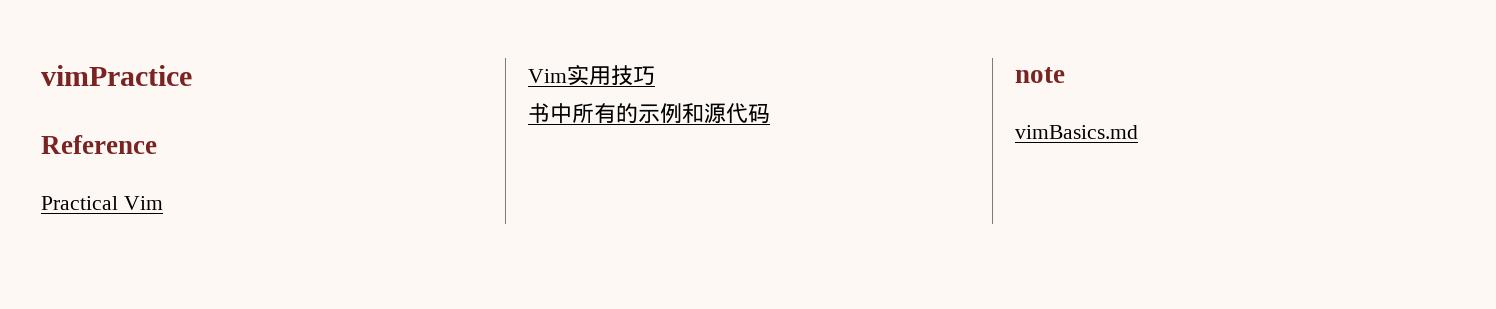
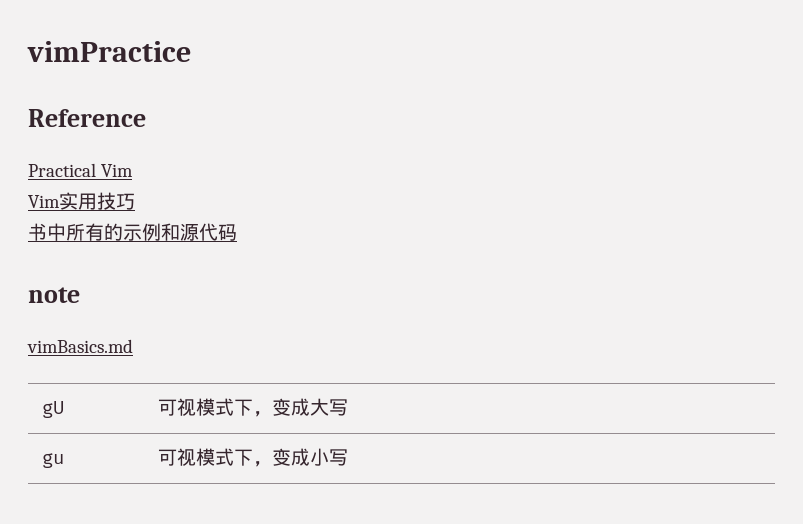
+ gU | 可视模式下，变成大写
+ gu | 可视模式下，变成小写

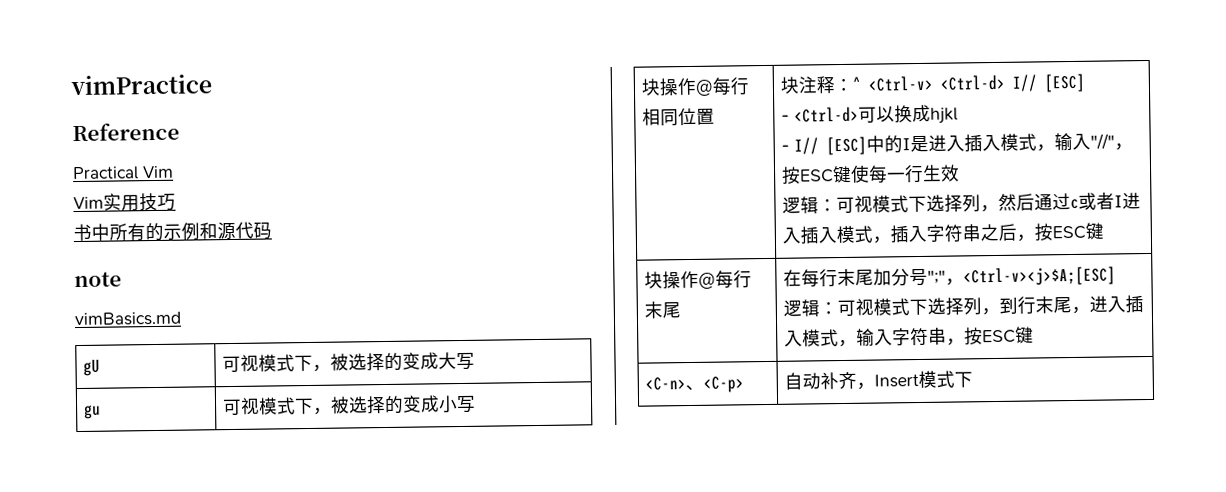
- gU | 可视模式下，变成大写
+ gU | 可视模式下，被选择的变成大写
- gu | 可视模式下，变成小写
+ gu | 可视模式下，被选择的变成小写
+ 块操作@每行相同位置 | 块注释：^ <Ctrl-v> <Ctrl-d> I// [ESC]
+ - <Ctrl-d>可以换成hjkl
+ - I// [ESC]中的I是进入插入模式，输入"//"，按ESC键使每一行生效
+ 逻辑：可视模式下选择列，然后通过c或者I进入插入模式，插入字符串之后，按ESC键
+ 块操作@每行末尾 | 在每行末尾加分号";"，<Ctrl-v><j>$A;[ESC]
+ 逻辑：可视模式下选择列，到行末尾，进入插入模式，输入字符串，按ESC键
+ <C-n>、<C-p> | 自动补齐，Insert模式下

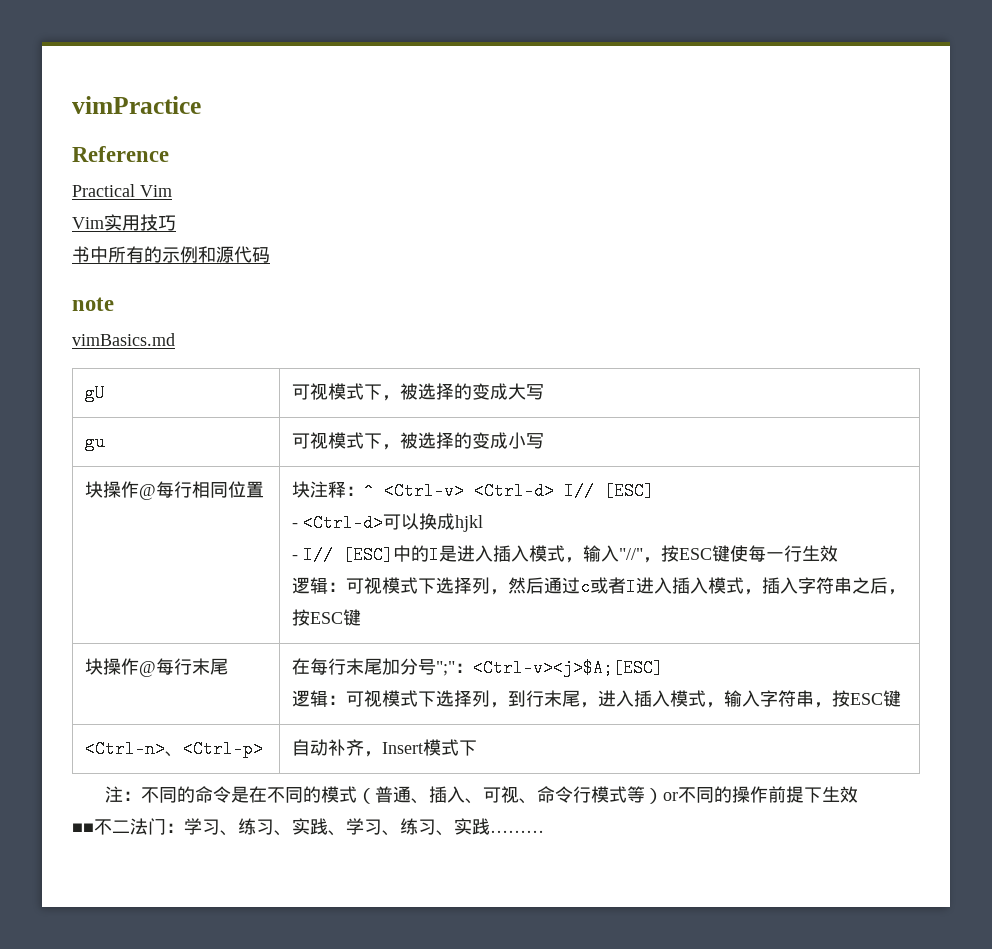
- 块操作@每行末尾 | 在每行末尾加分号";"，<Ctrl-v><j>$A;[ESC]
+ 块操作@每行末尾 | 在每行末尾加分号";"：<Ctrl-v><j>$A;[ESC]
- <C-n>、<C-p> | 自动补齐，Insert模式下
+ <Ctrl-n>、<Ctrl-p> | 自动补齐，Insert模式下
+ 注：不同的命令是在不同的模式（普通、插入、可视、命令行模式等）or不同的操作前提下生效
+ ■■不二法门：学习、练习、实践、学习、练习、实践………

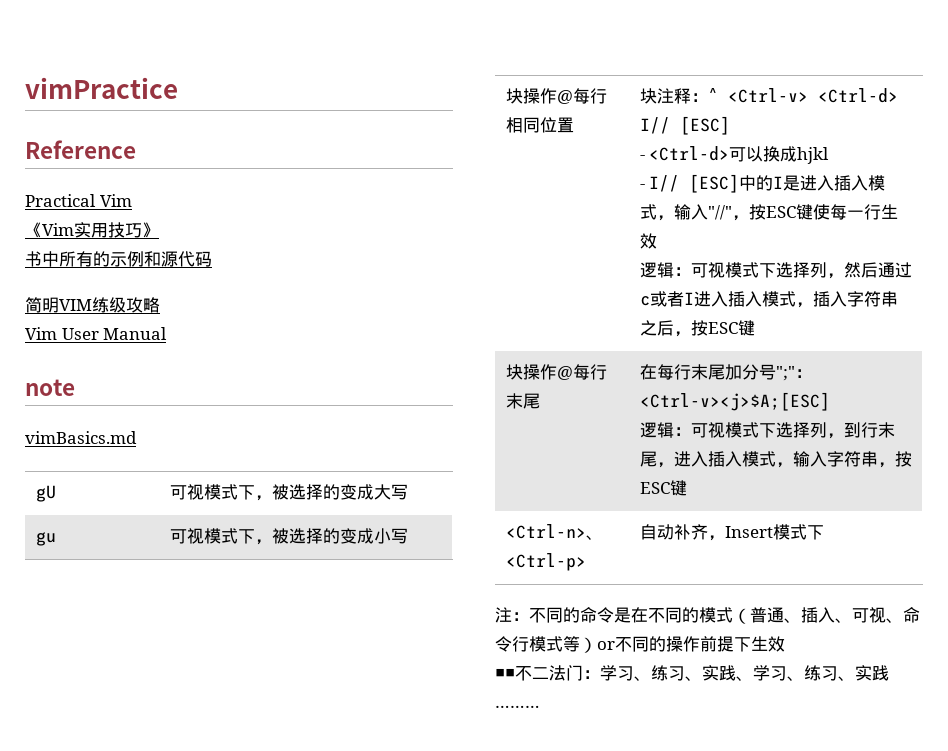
- Vim实用技巧
+ 《Vim实用技巧》
+ 简明VIM练级攻略
+ Vim User Manual

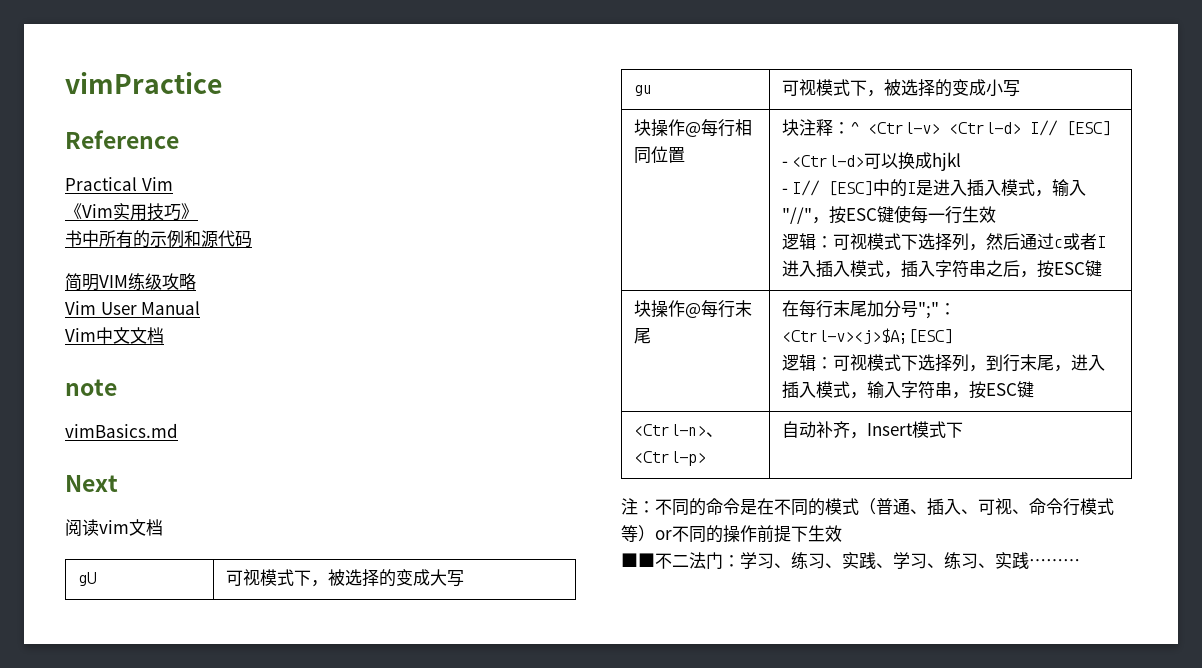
+ Vim中文文档
+ Next
+ 阅读vim文档

